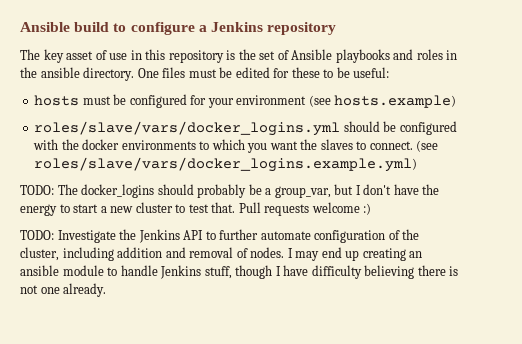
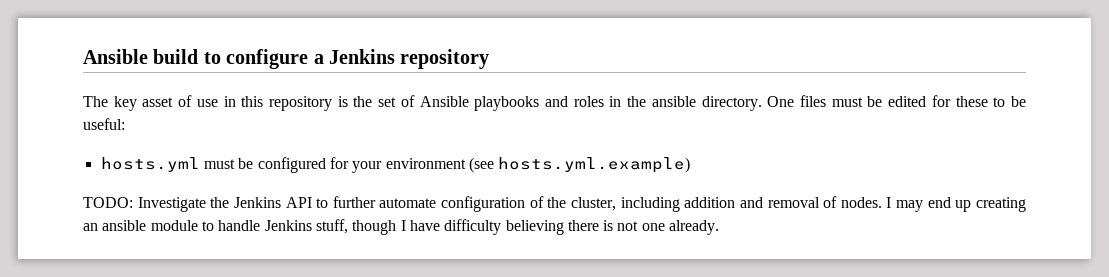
- hosts must be configured for your environment (see hosts.example)
- roles/slave/vars/docker_logins.yml should be configured with the docker environments to which you want the slaves to connect. (see roles/slave/vars/docker_logins.example.yml)
- TODO: The docker_logins should probably be a group_var, but I don't have the energy to start a new cluster to test that. Pull requests welcome :)
+ hosts.yml must be configured for your environment (see hosts.yml.example)

